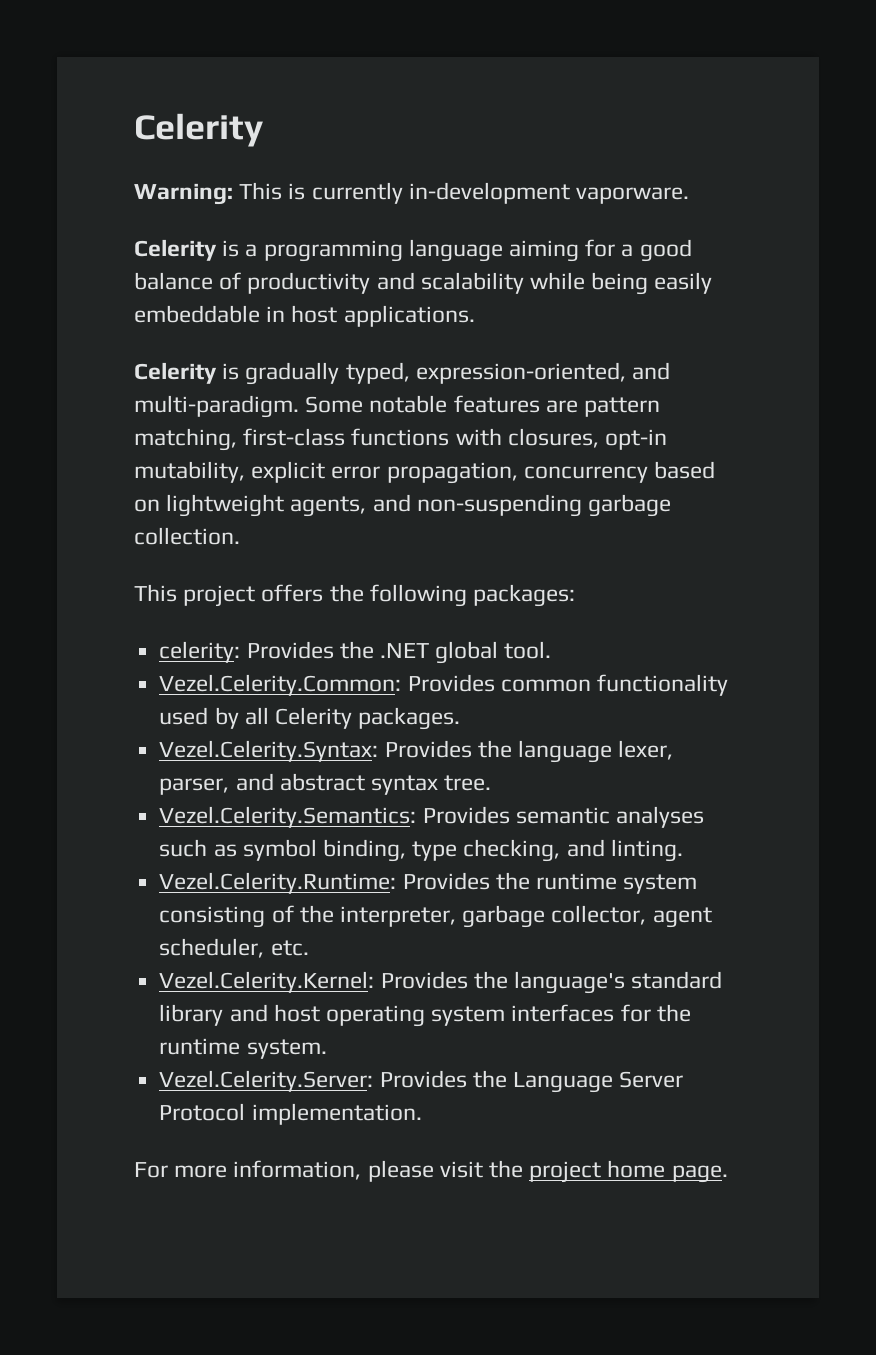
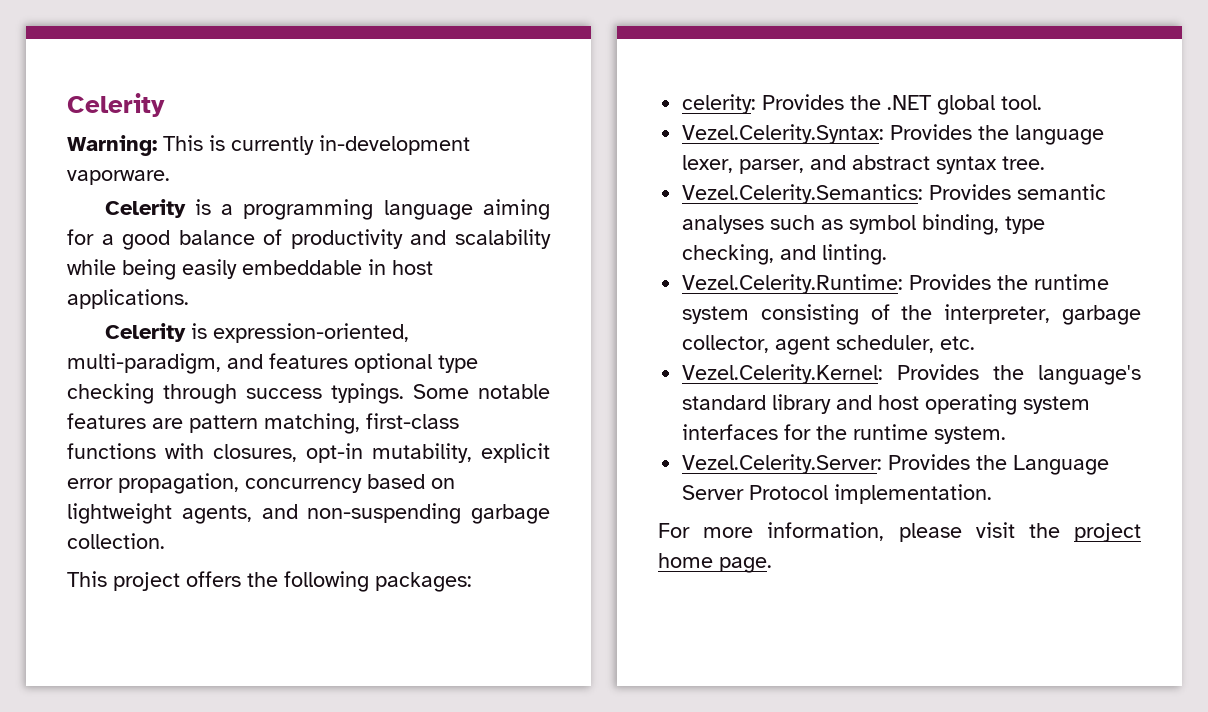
- Celerity is gradually typed, expression-oriented, and multi-paradigm.
+ Celerity is expression-oriented, multi-paradigm, and features optional type checking through success typings.
- Vezel.Celerity.Common: Provides common functionality used by all Celerity packages.

